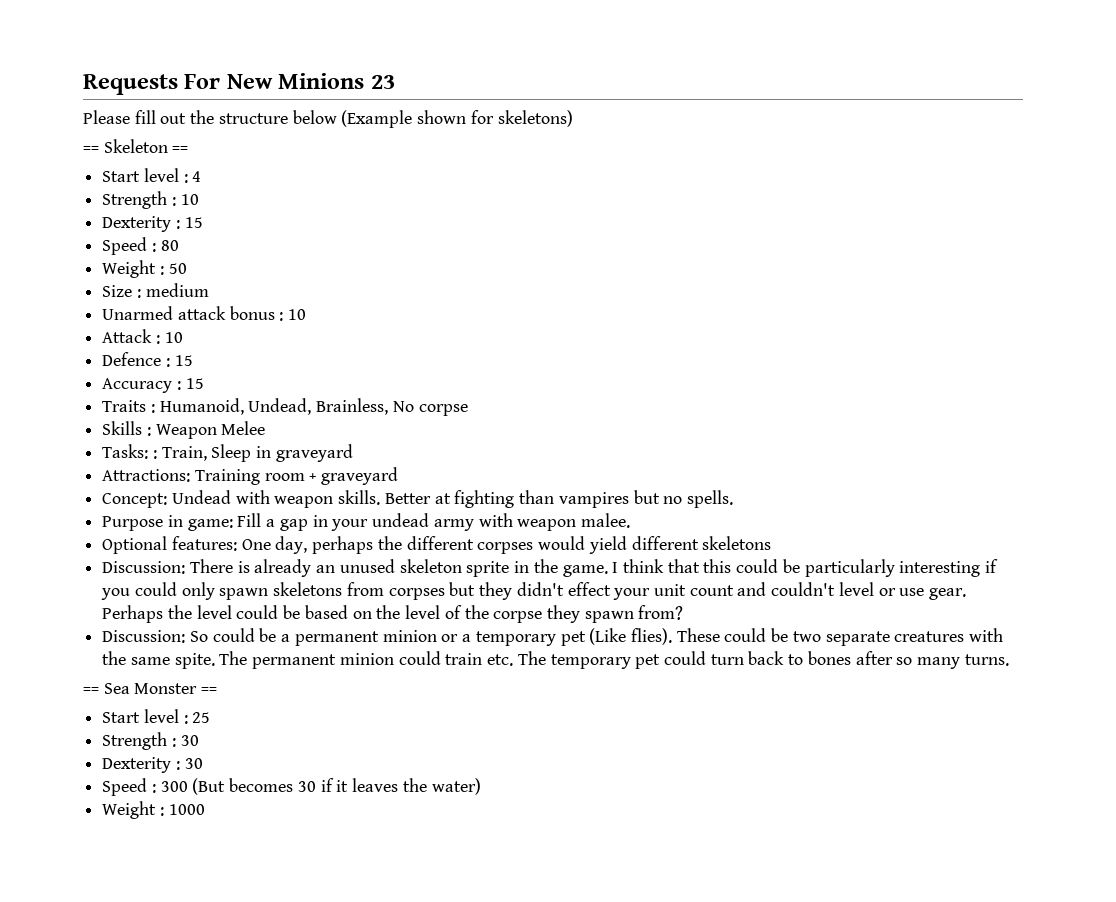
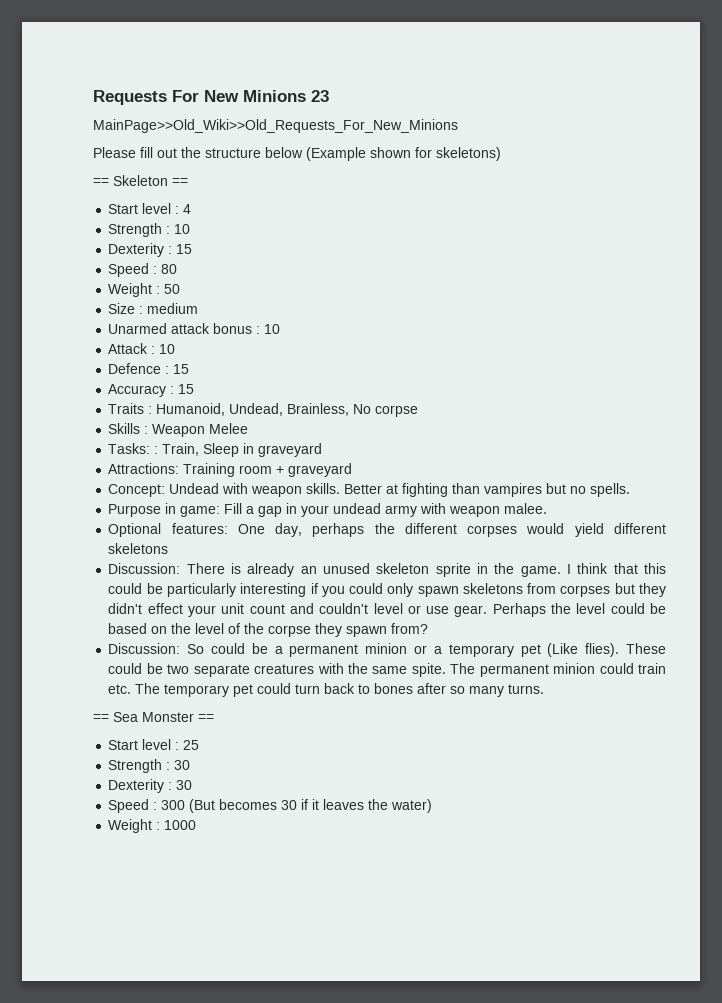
+ MainPage>>Old_Wiki>>Old_Requests_For_New_Minions

